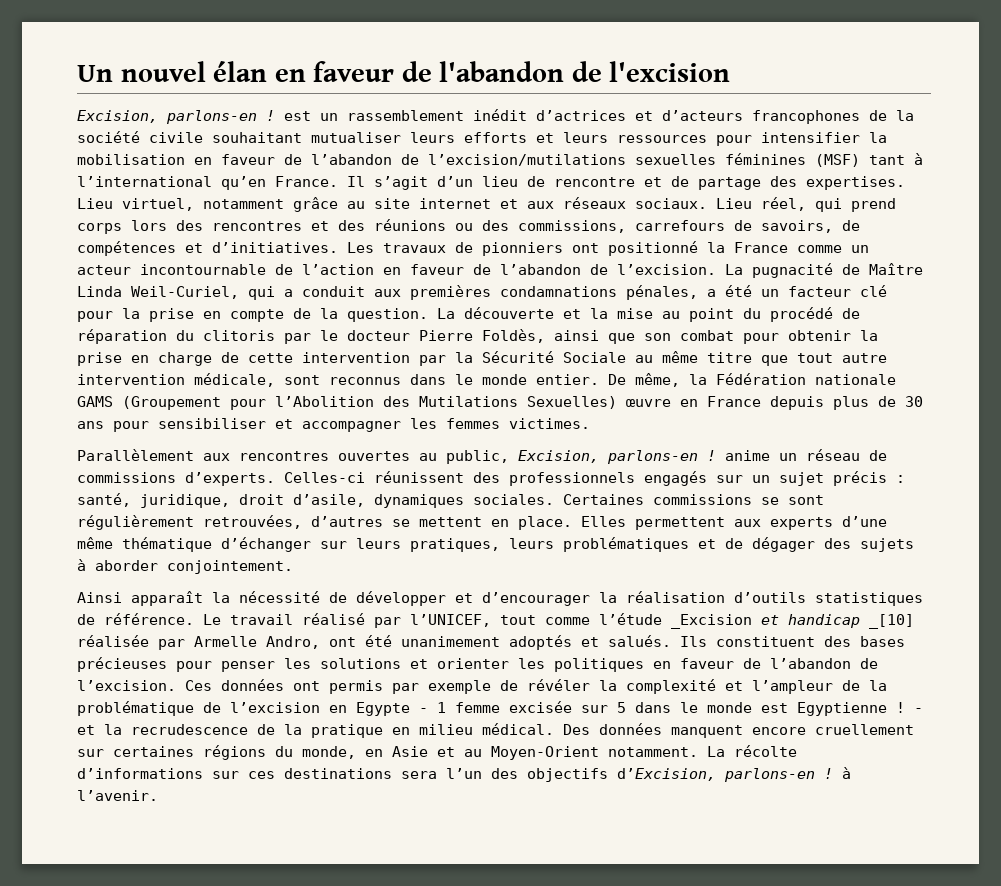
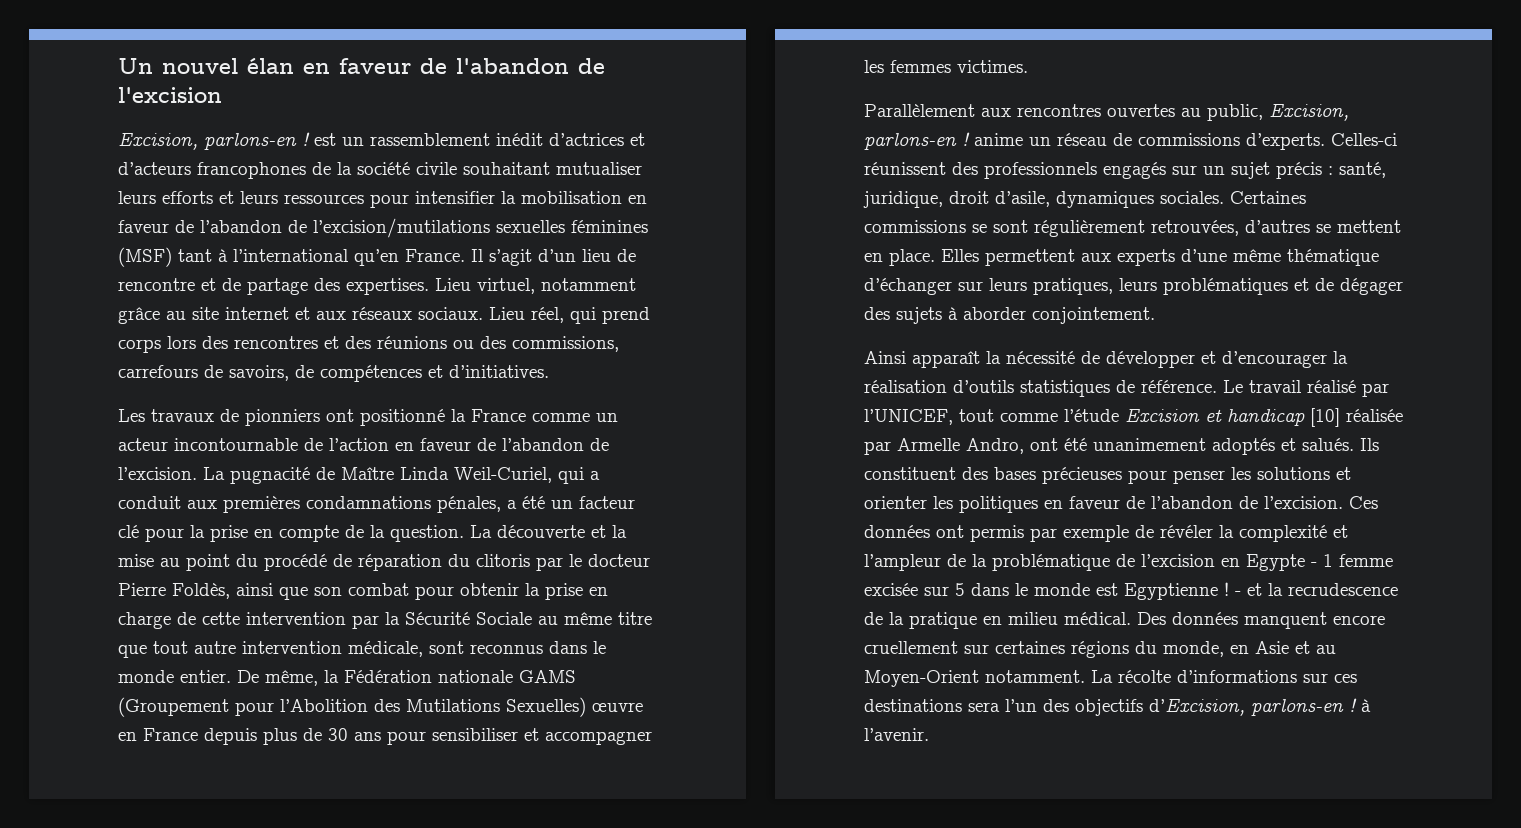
- Lieu réel, qui prend corps lors des rencontres et des réunions ou des commissions, carrefours de savoirs, de compétences et d’initiatives. Les travaux de pionniers ont positionné la France comme un acteur incontournable de l’action en faveur de l’abandon de l’excision.
+ Lieu réel, qui prend corps lors des rencontres et des réunions ou des commissions, carrefours de savoirs, de compétences et d’initiatives.
+ Les travaux de pionniers ont positionné la France comme un acteur incontournable de l’action en faveur de l’abandon de l’excision.
- Le travail réalisé par l’UNICEF, tout comme l’étude _Excision et handicap _[10] réalisée par Armelle Andro, ont été unanimement adoptés et salués.
+ Le travail réalisé par l’UNICEF, tout comme l’étude Excision et handicap [10] réalisée par Armelle Andro, ont été unanimement adoptés et salués.

